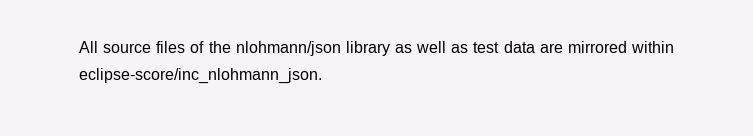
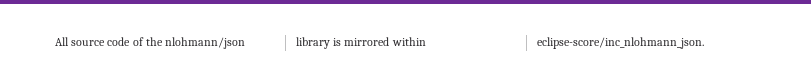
- All source files of the nlohmann/json library as well as test data are mirrored within eclipse-score/inc_nlohmann_json.
+ All source code of the nlohmann/json library is mirrored within eclipse-score/inc_nlohmann_json.

